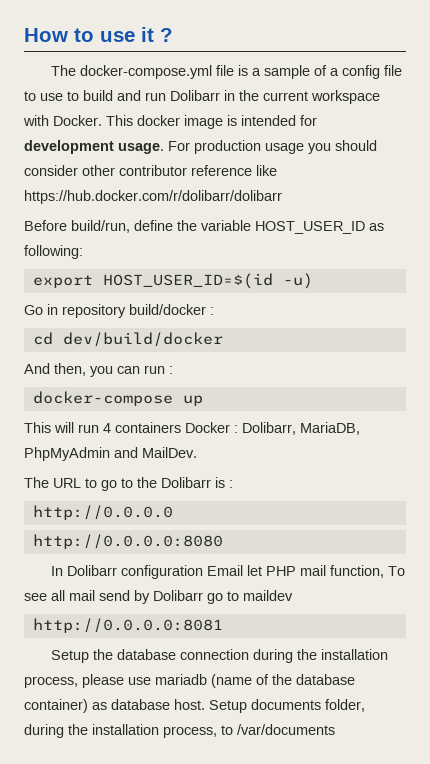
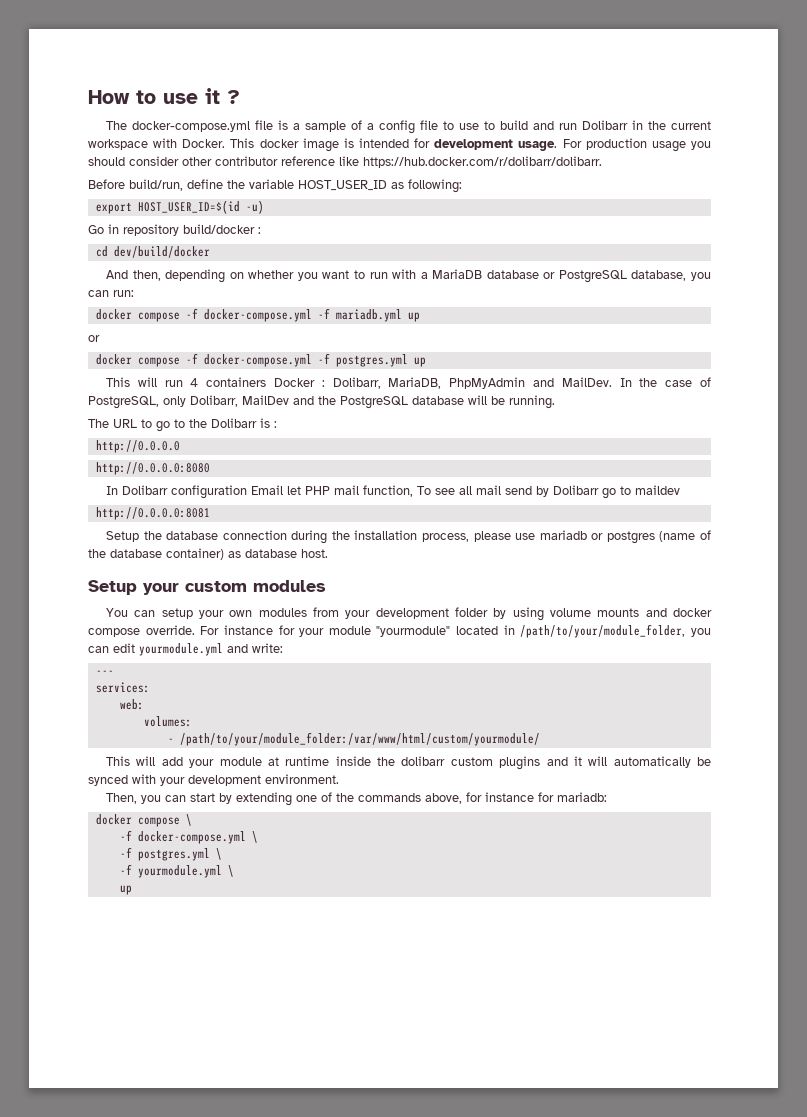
- For production usage you should consider other contributor reference like https://hub.docker.com/r/dolibarr/dolibarr
+ For production usage you should consider other contributor reference like https://hub.docker.com/r/dolibarr/dolibarr.
- And then, you can run :
- docker-compose up
+ And then, depending on whether you want to run with a MariaDB database or PostgreSQL database, you can run:
+ docker compose -f docker-compose.yml -f mariadb.yml up
+ or
+ docker compose -f docker-compose.yml -f postgres.yml up
+ In the case of PostgreSQL, only Dolibarr, MailDev and the PostgreSQL database will be running.
- Setup the database connection during the installation process, please use mariadb (name of the database container) as database host. Setup documents folder, during the installation process, to /var/documents
+ Setup the database connection during the installation process, please use mariadb or postgres (name of the database container) as database host.
+ Setup your custom modules
+ You can setup your own modules from your development folder by using volume mounts and docker compose override. For instance for your module "yourmodule" located in /path/to/your/module_folder, you can edit yourmodule.yml and write:
+ ---
+ services:
+ web:
+ volumes:
+ - /path/to/your/module_folder:/var/www/html/custom/yourmodule/
+ This will add your module at runtime inside the dolibarr custom plugins and it will automatically be synced with your development environment.
+ Then, you can start by extending one of the commands above, for instance for mariadb:
+ docker compose \
+ -f docker-compose.yml \
+ -f postgres.yml \
+ -f yourmodule.yml \
+ up

